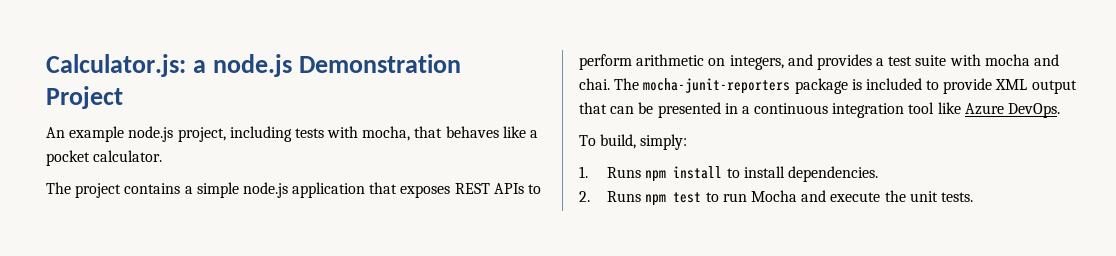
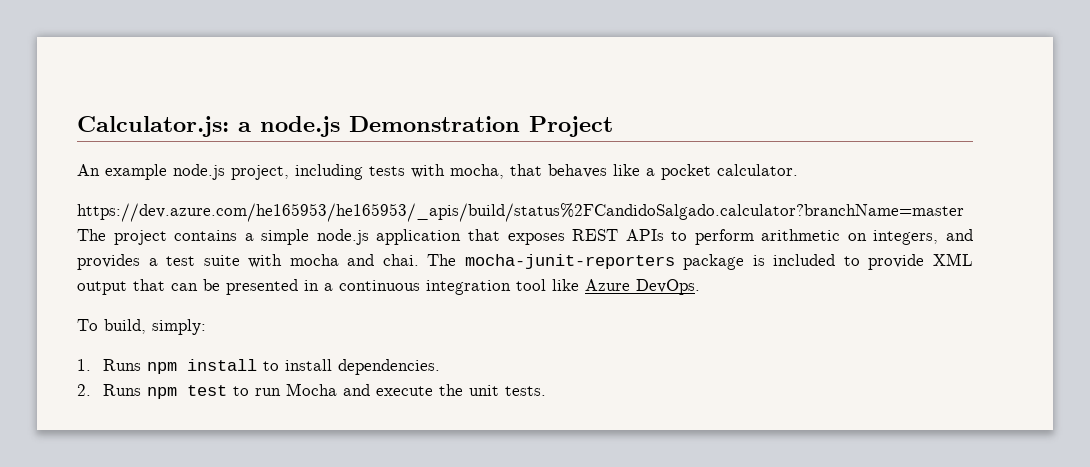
- The project contains a simple node.js application that exposes REST APIs to perform arithmetic on integers, and provides a test suite with mocha and chai.
+ https://dev.azure.com/he165953/he165953/_apis/build/status%2FCandidoSalgado.calculator?branchName=master The project contains a simple node.js application that exposes REST APIs to perform arithmetic on integers, and provides a test suite with mocha and chai.

